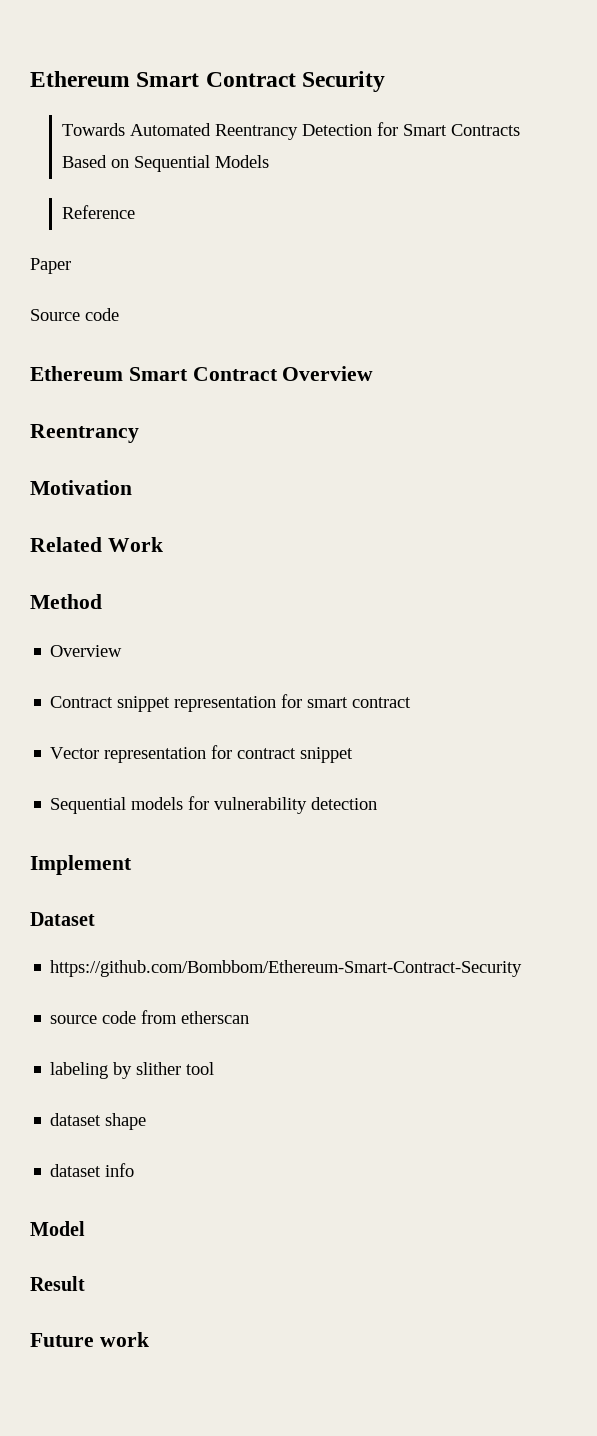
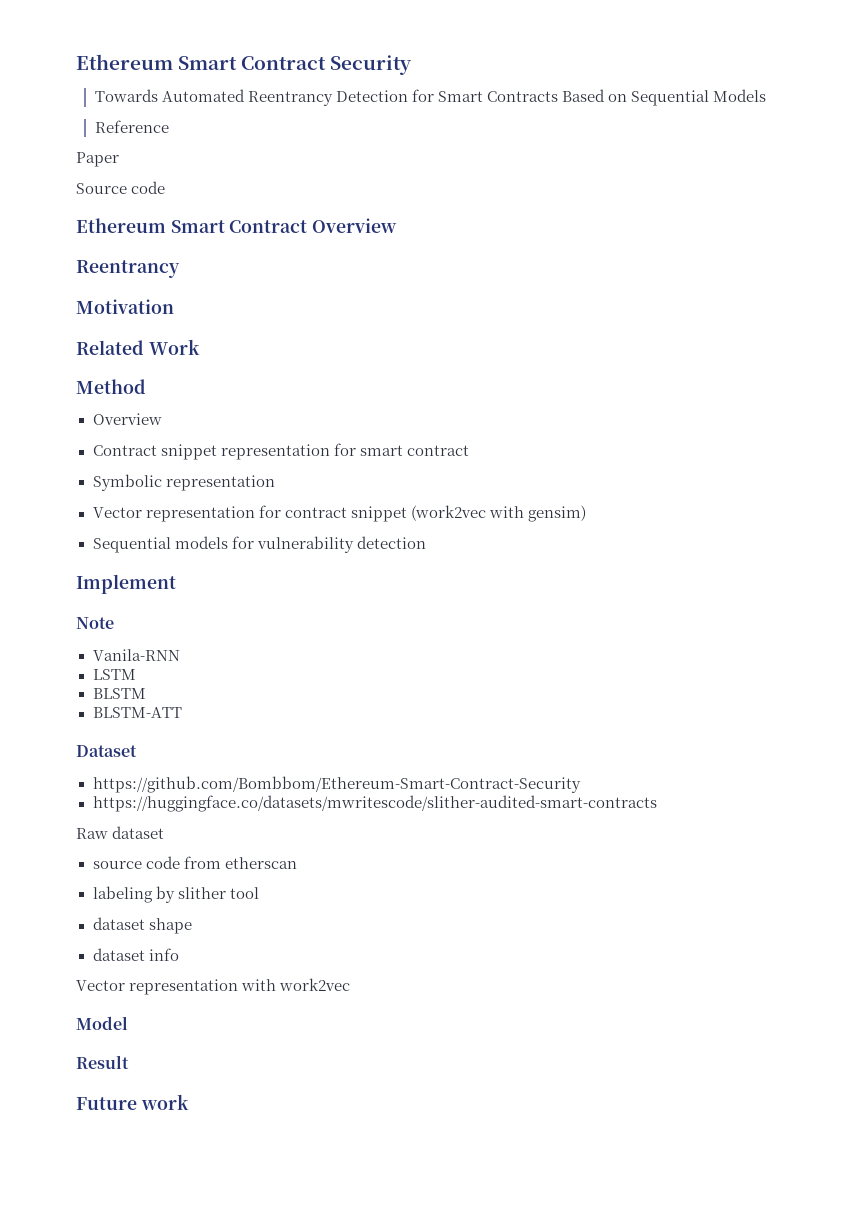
+ Symbolic representation
- Vector representation for contract snippet
+ Vector representation for contract snippet (work2vec with gensim)
+ Note
+ Vanila-RNN
+ LSTM
+ BLSTM
+ BLSTM-ATT
+ https://huggingface.co/datasets/mwritescode/slither-audited-smart-contracts
+ Raw dataset
+ Vector representation with work2vec

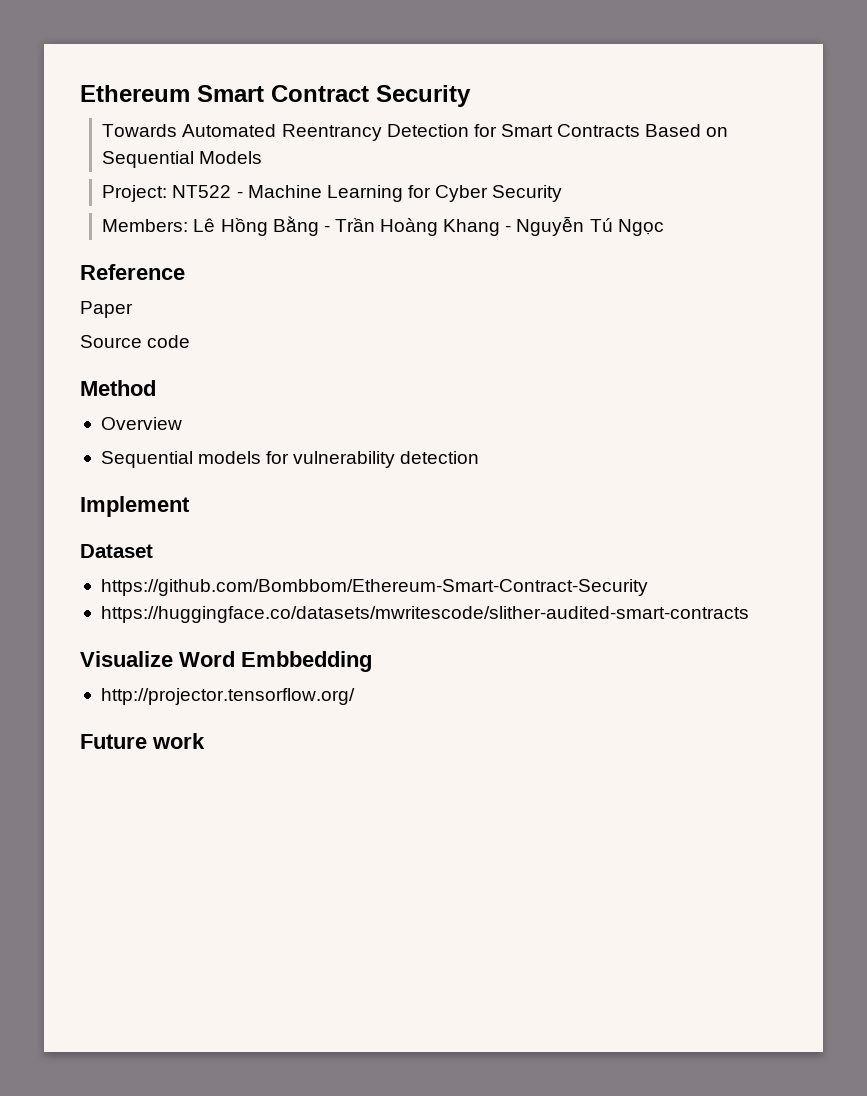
+ Project: NT522 - Machine Learning for Cyber Security
+ Members: Lê Hồng Bằng - Trần Hoàng Khang - Nguyễn Tú Ngọc
  Reference
  Paper
  Source code
- Ethereum Smart Contract Overview
- Reentrancy
- Motivation
- Related Work
  Method
  Overview
- Contract snippet representation for smart contract
- Symbolic representation
- Vector representation for contract snippet (work2vec with gensim)
- Note
- Vanila-RNN
- LSTM
- BLSTM
- BLSTM-ATT
  Dataset
  https://github.com/Bombbom/Ethereum-Smart-Contract-Security
  https://huggingface.co/datasets/mwritescode/slither-audited-smart-contracts
- Raw dataset
- source code from etherscan
- labeling by slither tool
- dataset shape
- dataset info
- Vector representation with work2vec
- Model
- Result
+ Visualize Word Embbedding
+ http://projector.tensorflow.org/

